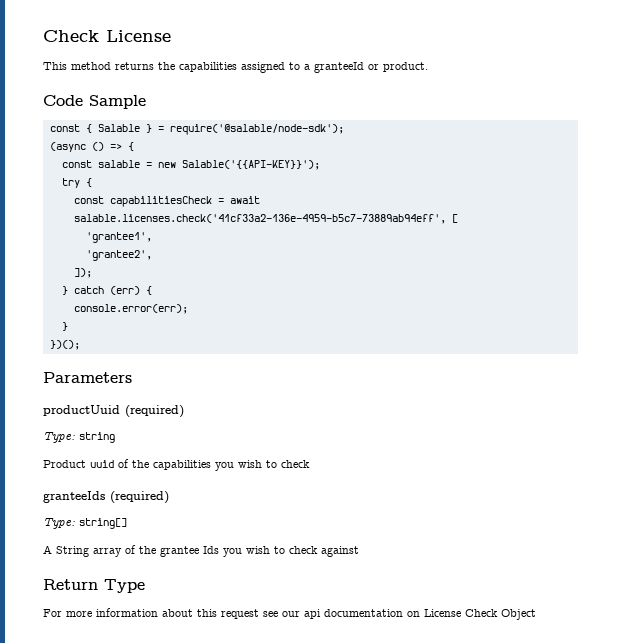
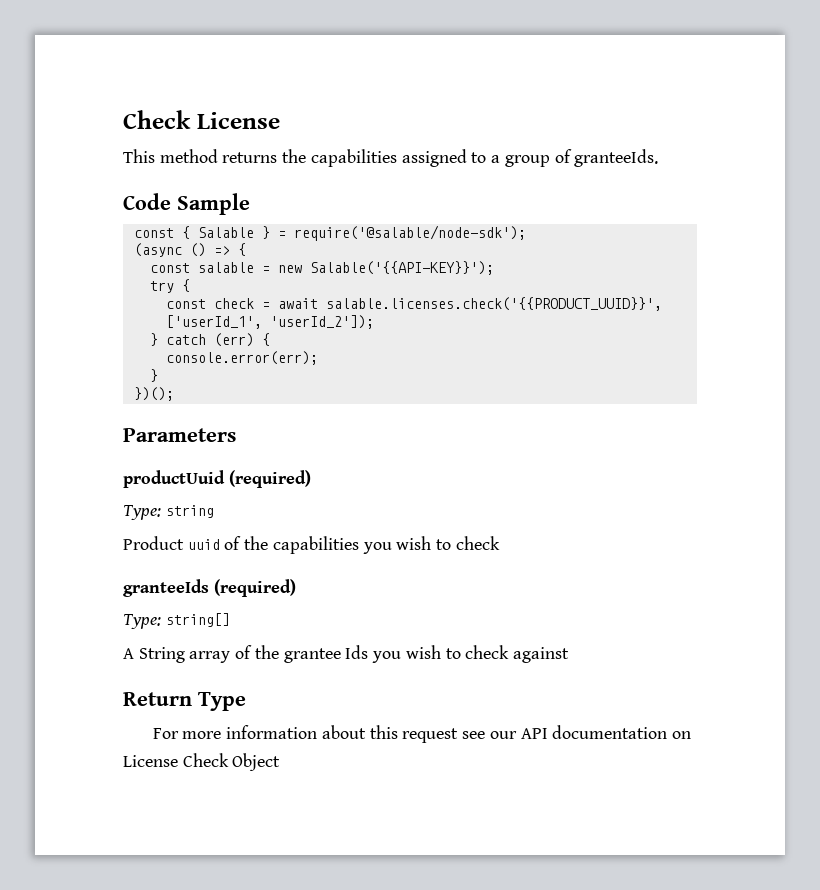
- This method returns the capabilities assigned to a granteeId or product.
+ This method returns the capabilities assigned to a group of granteeIds.
- const capabilitiesCheck = await salable.licenses.check('41cf33a2-136e-4959-b5c7-73889ab94eff', [
- 'grantee1',
- 'grantee2',
- ]);
+ const check = await salable.licenses.check('{{PRODUCT_UUID}}', ['userId_1', 'userId_2']);
- For more information about this request see our api documentation on License Check Object
+ For more information about this request see our API documentation on License Check Object

